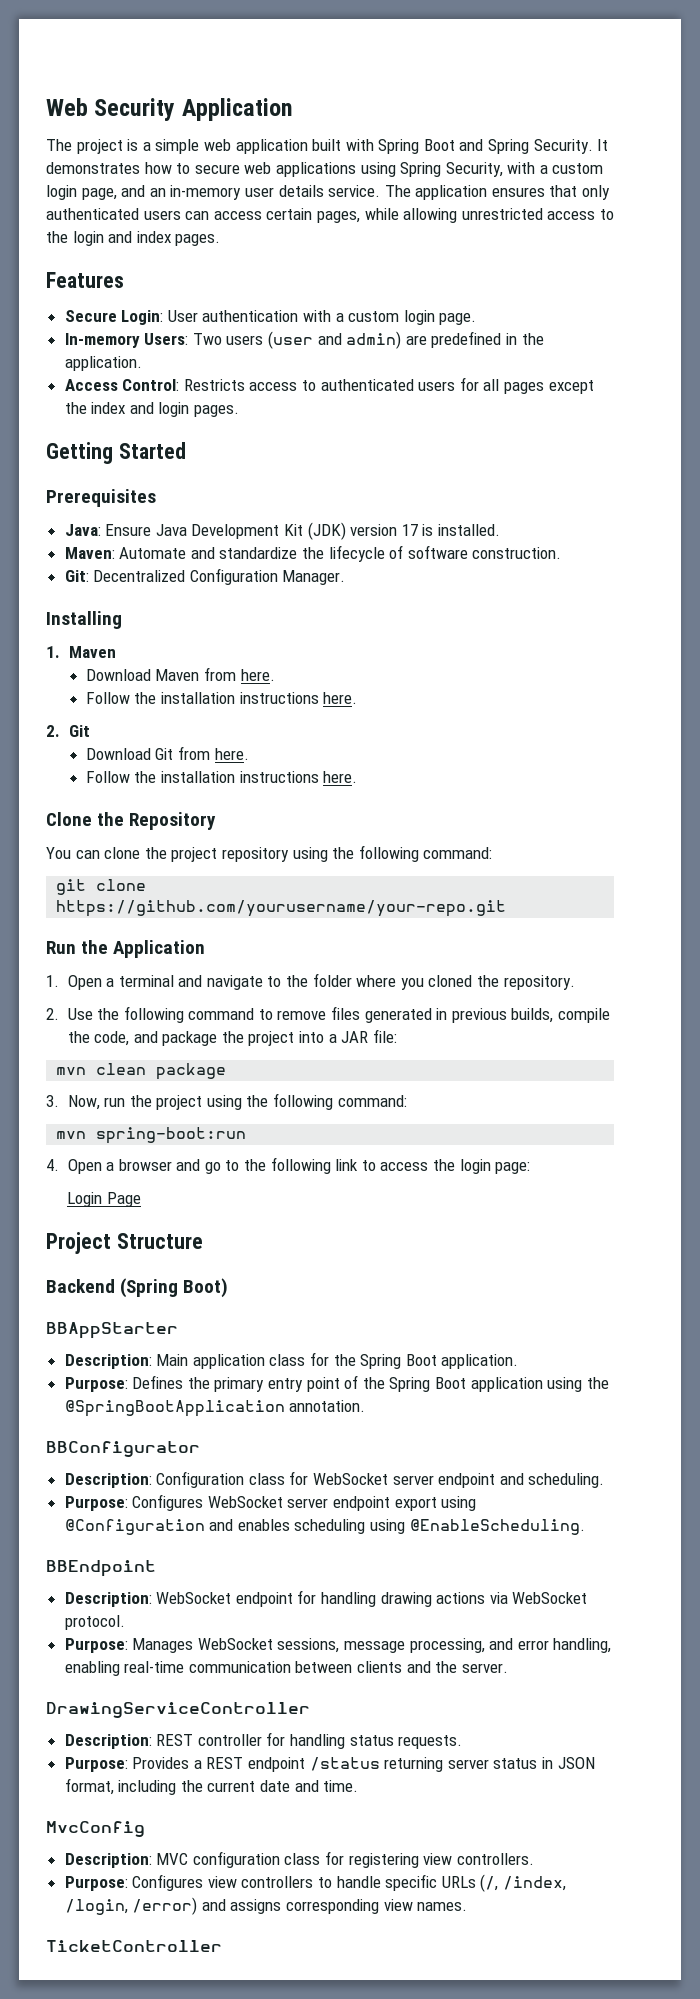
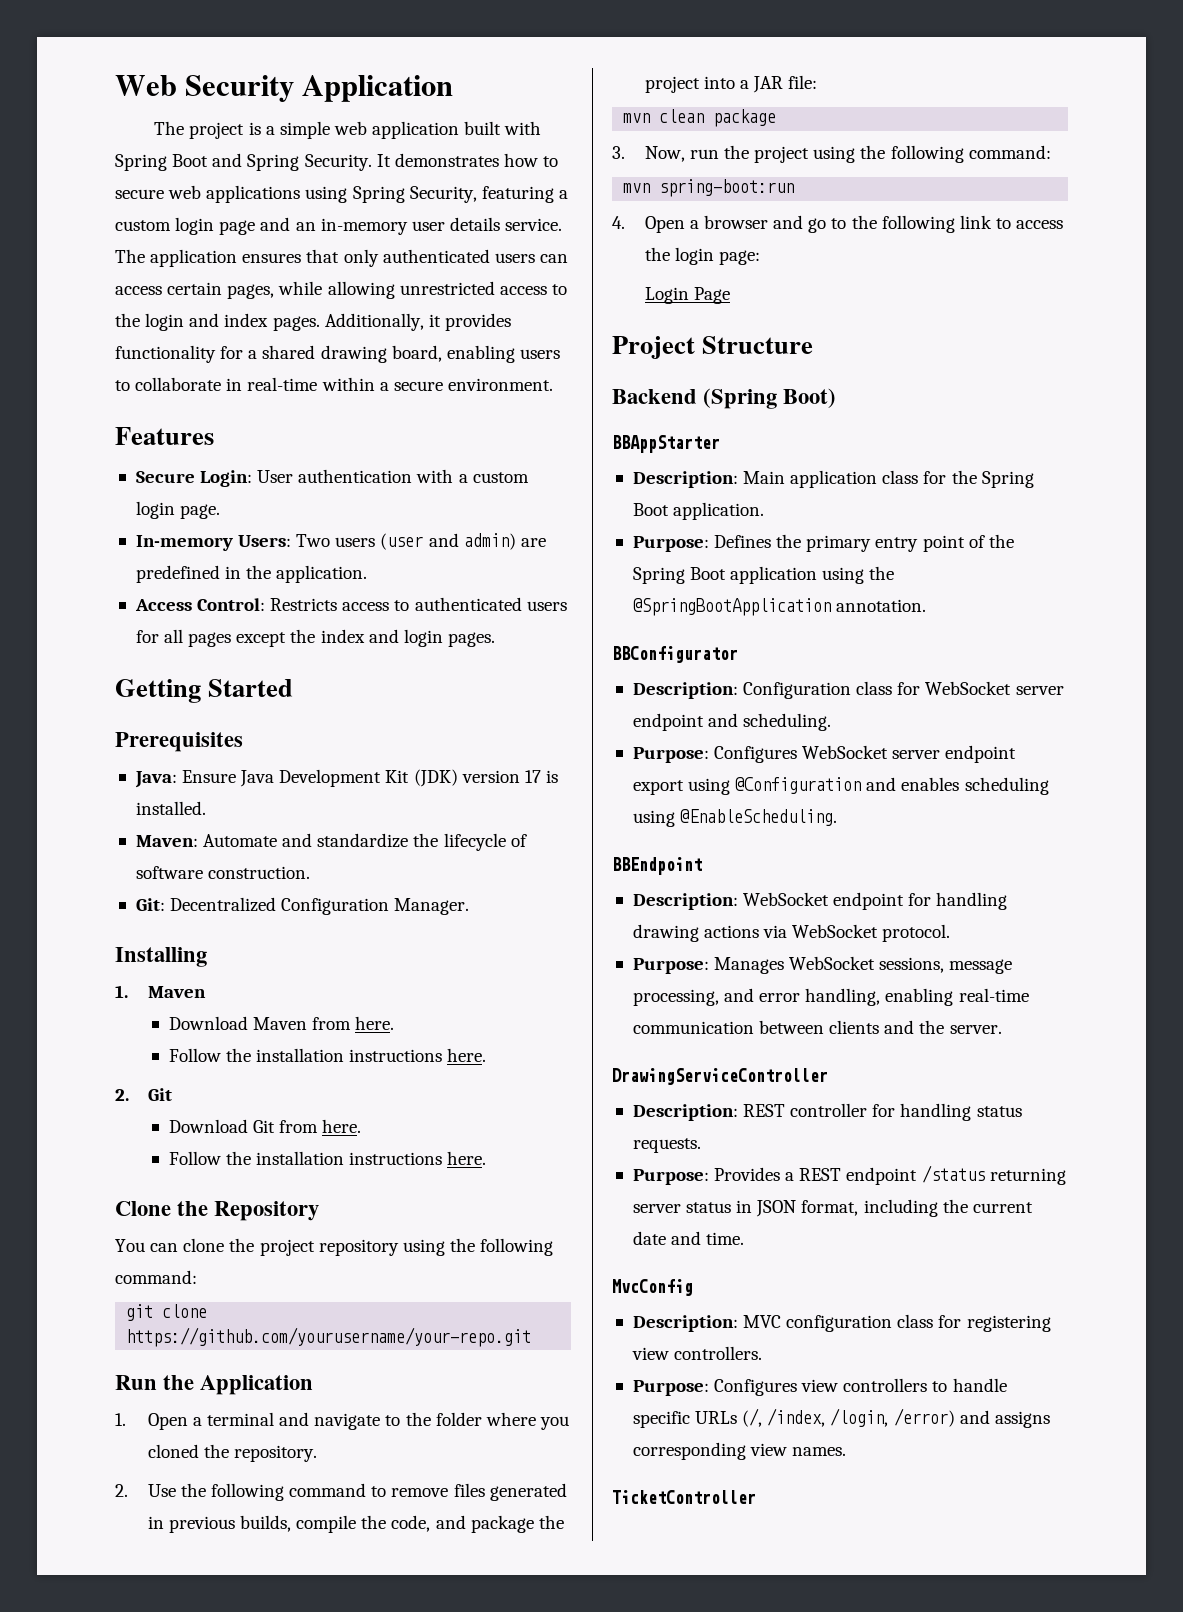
- It demonstrates how to secure web applications using Spring Security, with a custom login page, and an in-memory user details service.
+ It demonstrates how to secure web applications using Spring Security, featuring a custom login page and an in-memory user details service.
+ Additionally, it provides functionality for a shared drawing board, enabling users to collaborate in real-time within a secure environment.

